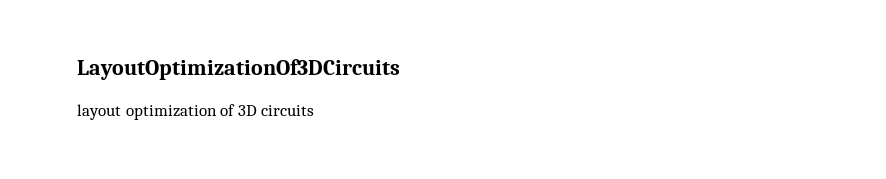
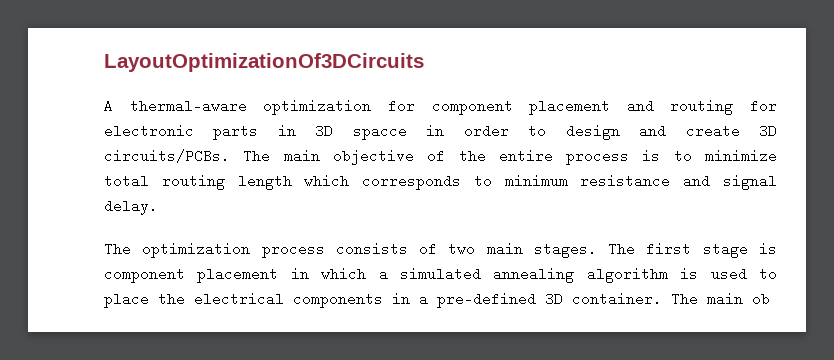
- layout optimization of 3D circuits
+ A thermal-aware optimization for component placement and routing for electronic parts in 3D spacce in order to design and create 3D circuits/PCBs. The main objective of the entire process is to minimize total routing length which corresponds to minimum resistance and signal delay.
+ The optimization process consists of two main stages. The first stage is component placement in which a simulated annealing algorithm is used to place the electrical components in a pre-defined 3D container. The main ob

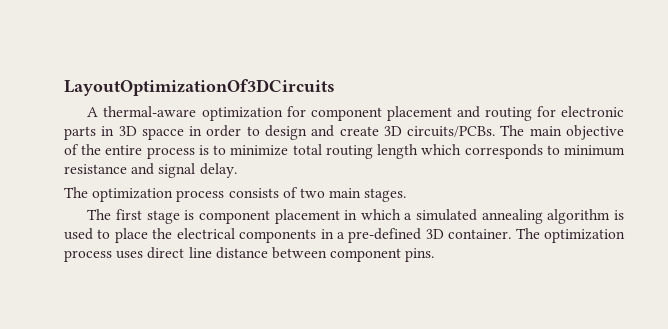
- The optimization process consists of two main stages. The first stage is component placement in which a simulated annealing algorithm is used to place the electrical components in a pre-defined 3D container.
+ The optimization process consists of two main stages.
+ The first stage is component placement in which a simulated annealing algorithm is used to place the electrical components in a pre-defined 3D container.
- The main ob
+ The optimization process uses direct line distance between component pins.

